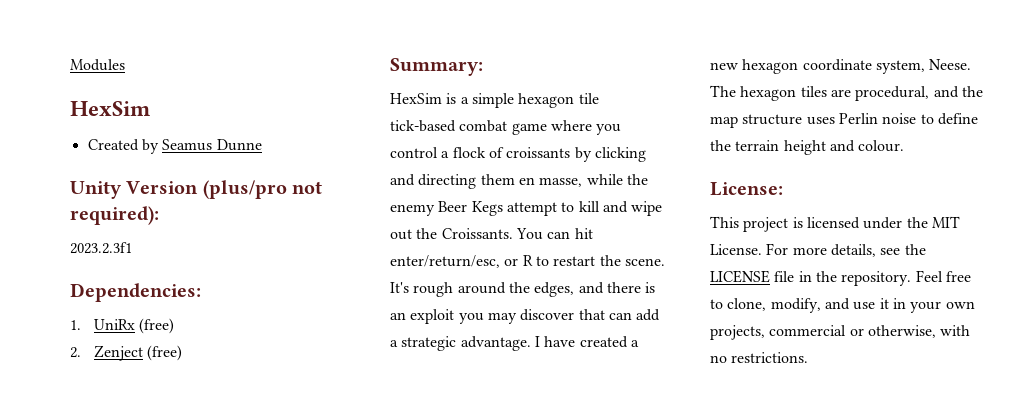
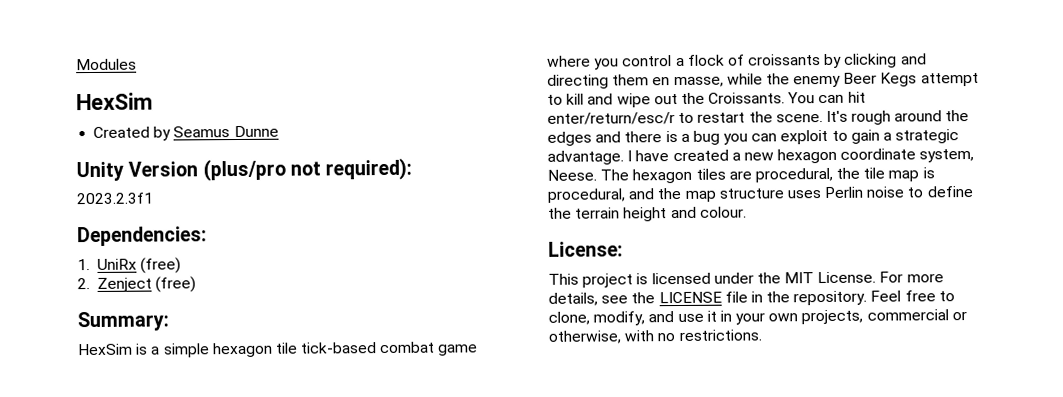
- You can hit enter/return/esc, or R to restart the scene.
+ You can hit enter/return/esc/r to restart the scene.
- It's rough around the edges, and there is an exploit you may discover that can add a strategic advantage.
+ It's rough around the edges and there is a bug you can exploit to gain a strategic advantage.
- The hexagon tiles are procedural, and the map structure uses Perlin noise to define the terrain height and colour.
+ The hexagon tiles are procedural, the tile map is procedural, and the map structure uses Perlin noise to define the terrain height and colour.

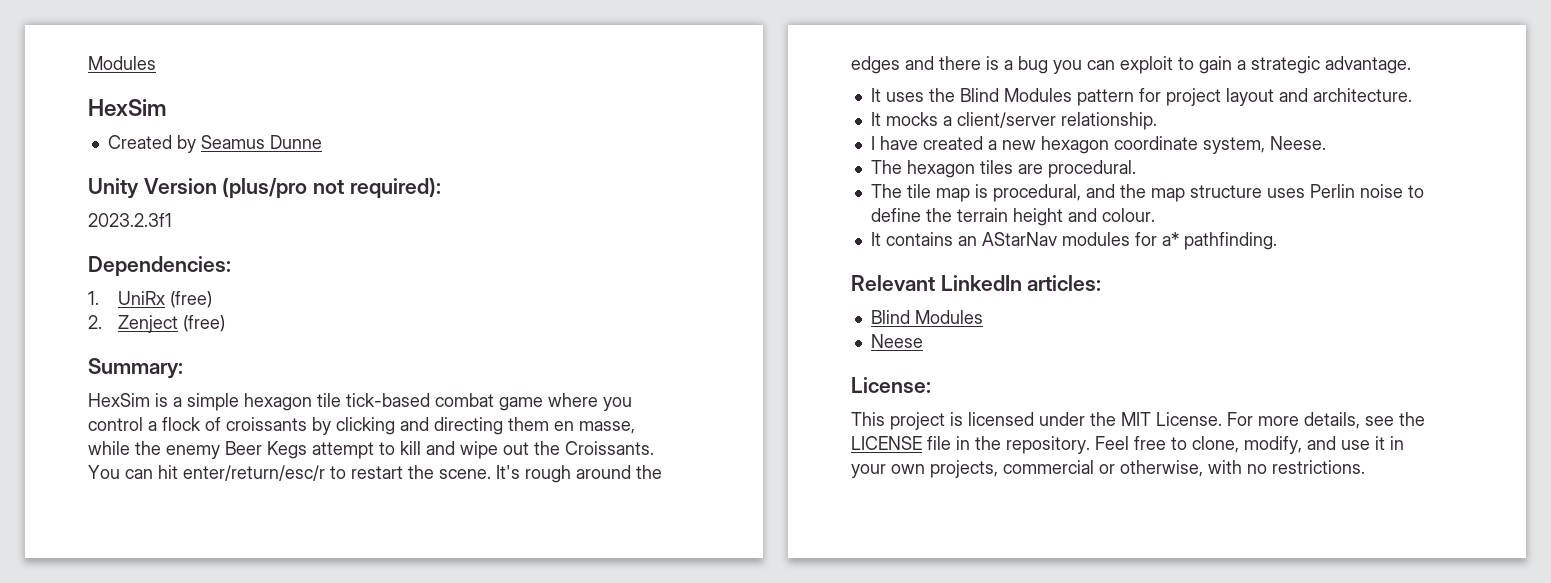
- It's rough around the edges and there is a bug you can exploit to gain a strategic advantage. I have created a new hexagon coordinate system, Neese. The hexagon tiles are procedural, the tile map is procedural, and the map structure uses Perlin noise to define the terrain height and colour.
+ It's rough around the edges and there is a bug you can exploit to gain a strategic advantage.
+ It uses the Blind Modules pattern for project layout and architecture.
+ It mocks a client/server relationship.
+ I have created a new hexagon coordinate system, Neese.
+ The hexagon tiles are procedural.
+ The tile map is procedural, and the map structure uses Perlin noise to define the terrain height and colour.
+ It contains an AStarNav modules for a* pathfinding.
+ Relevant LinkedIn articles:
+ Blind Modules
+ Neese

